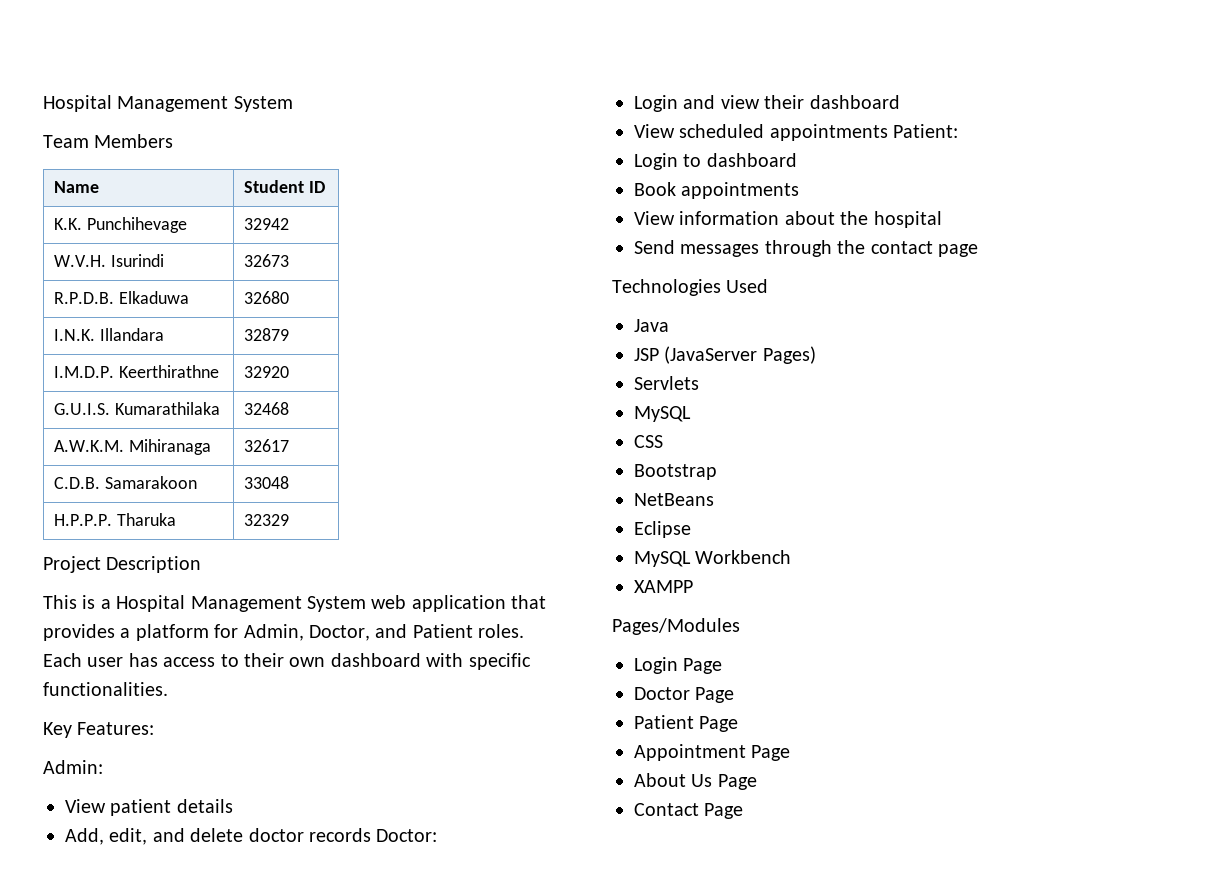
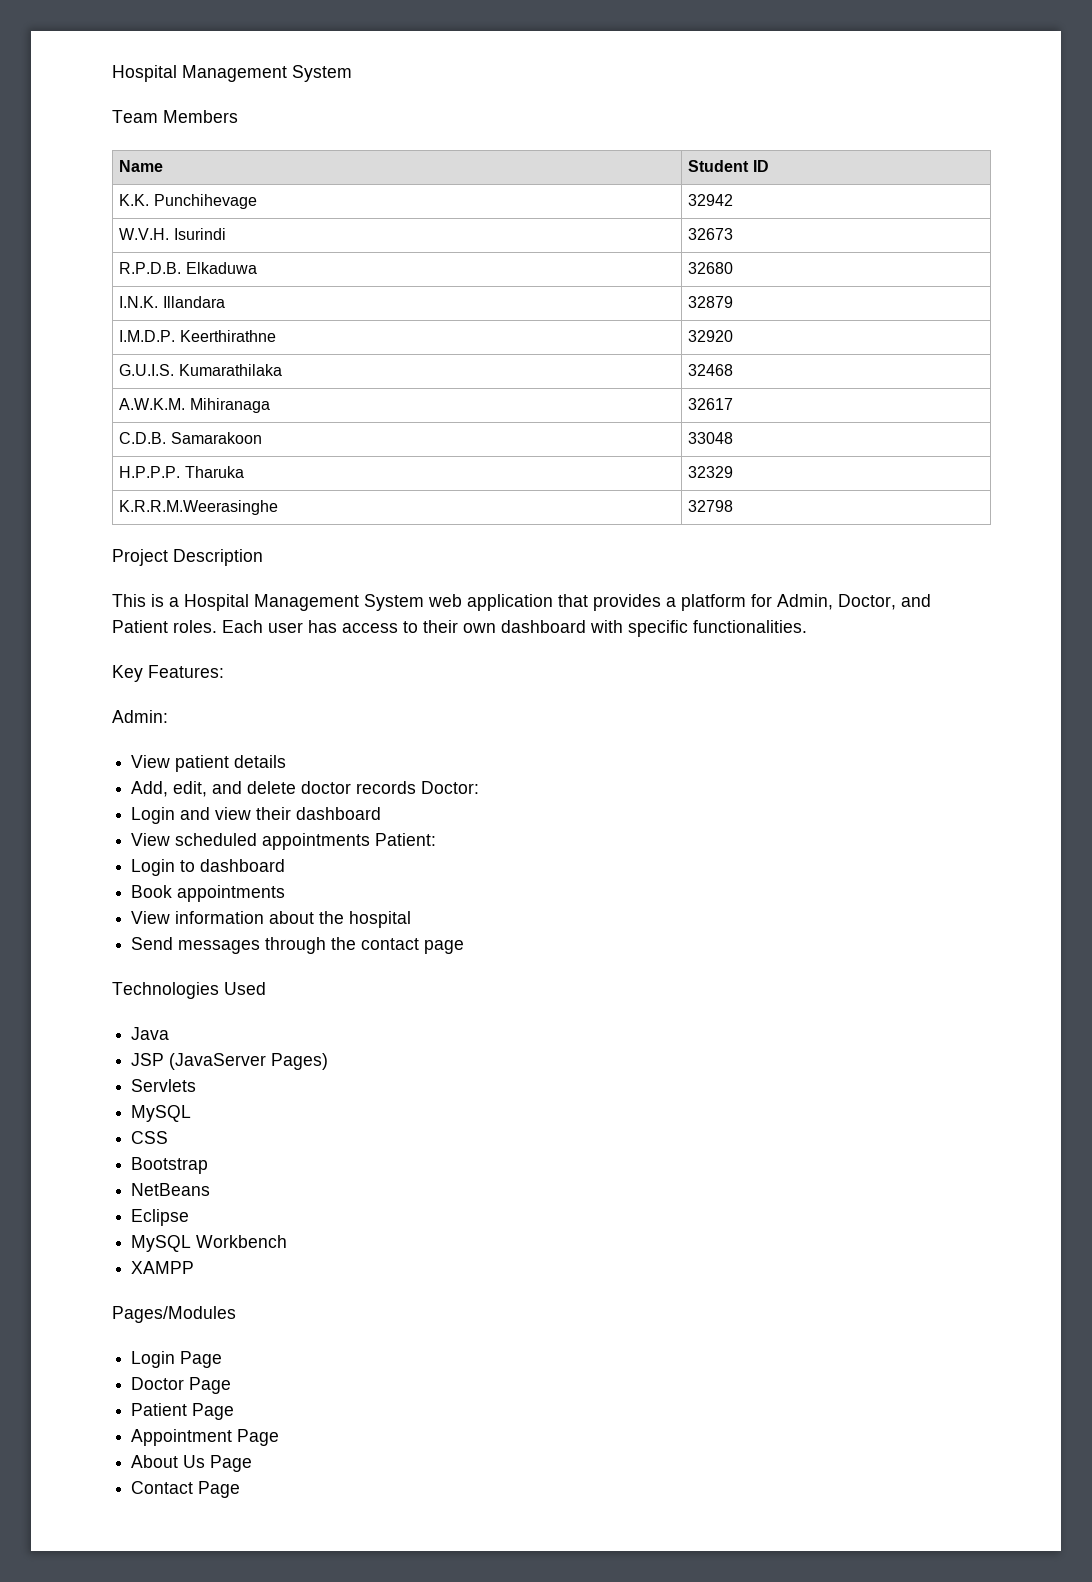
+ K.R.R.M.Weerasinghe | 32798

